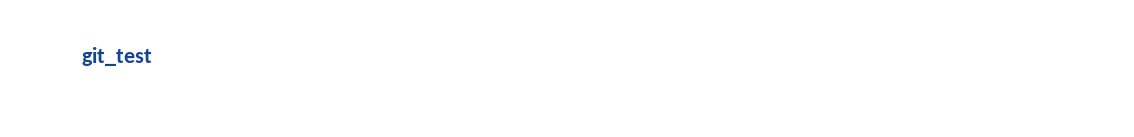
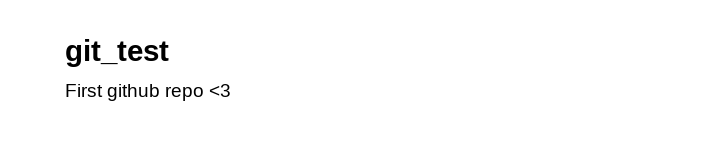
+ First github repo <3

